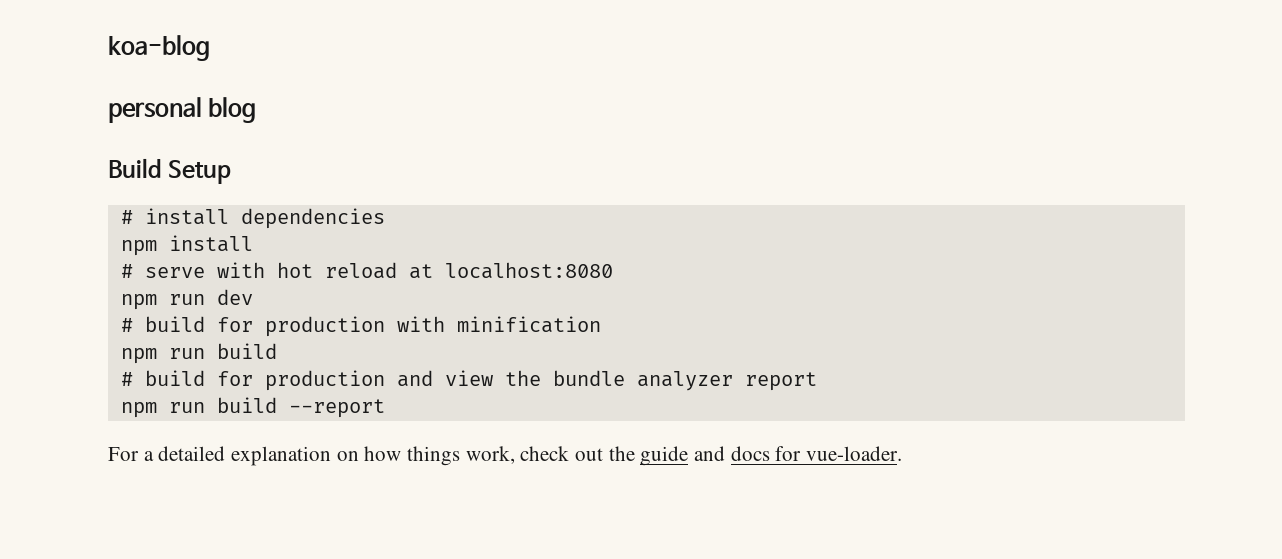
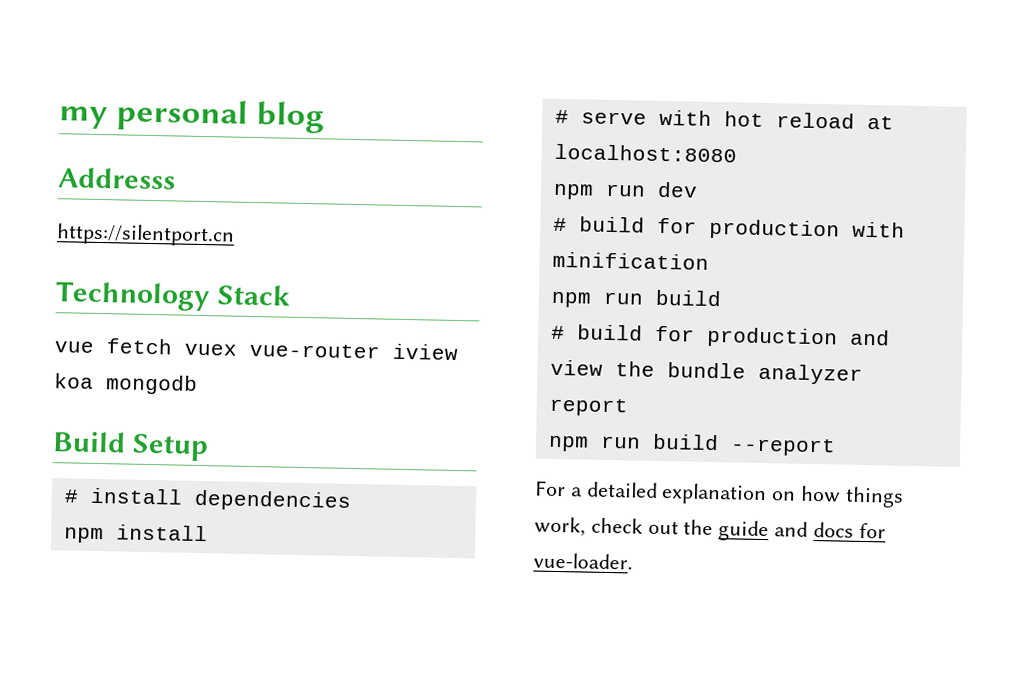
- koa-blog
- personal blog
+ my personal blog
+ Addresss
+ https://silentport.cn
+ Technology Stack
+ vue fetch vuex vue-router iview koa mongodb

